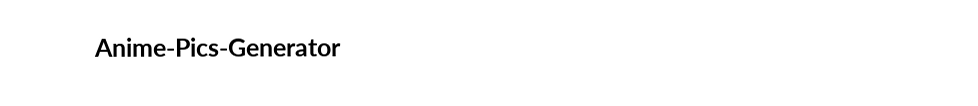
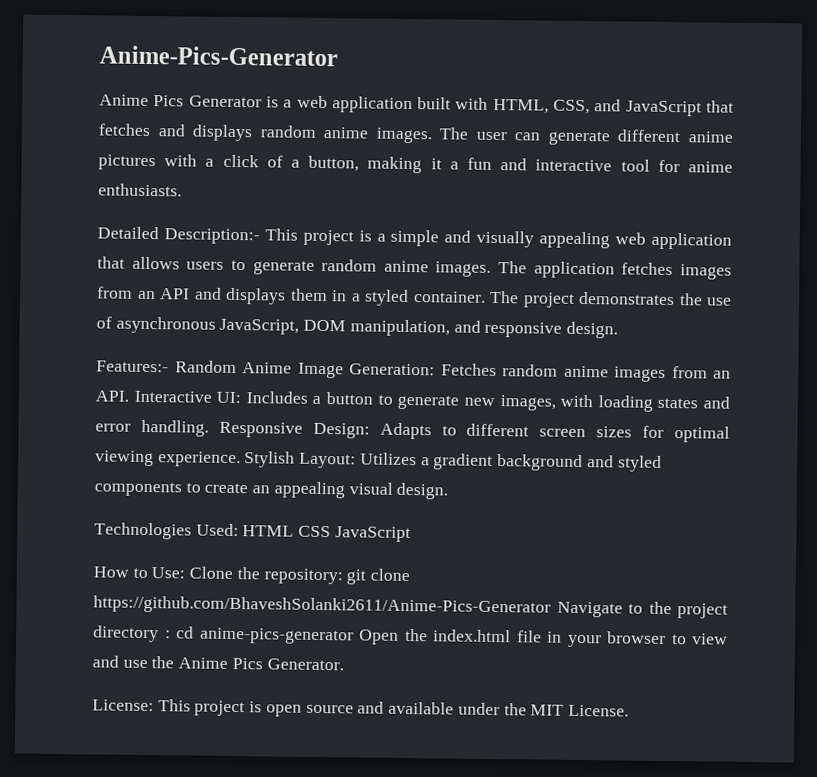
+ Anime Pics Generator is a web application built with HTML, CSS, and JavaScript that fetches and displays random anime images. The user can generate different anime pictures with a click of a button, making it a fun and interactive tool for anime enthusiasts.
+ Detailed Description:- This project is a simple and visually appealing web application that allows users to generate random anime images. The application fetches images from an API and displays them in a styled container. The project demonstrates the use of asynchronous JavaScript, DOM manipulation, and responsive design.
+ Features:- Random Anime Image Generation: Fetches random anime images from an API. Interactive UI: Includes a button to generate new images, with loading states and error handling. Responsive Design: Adapts to different screen sizes for optimal viewing experience. Stylish Layout: Utilizes a gradient background and styled components to create an appealing visual design.
+ Technologies Used: HTML CSS JavaScript
+ How to Use: Clone the repository: git clone https://github.com/BhaveshSolanki2611/Anime-Pics-Generator Navigate to the project directory : cd anime-pics-generator Open the index.html file in your browser to view and use the Anime Pics Generator.
+ License: This project is open source and available under the MIT License.

